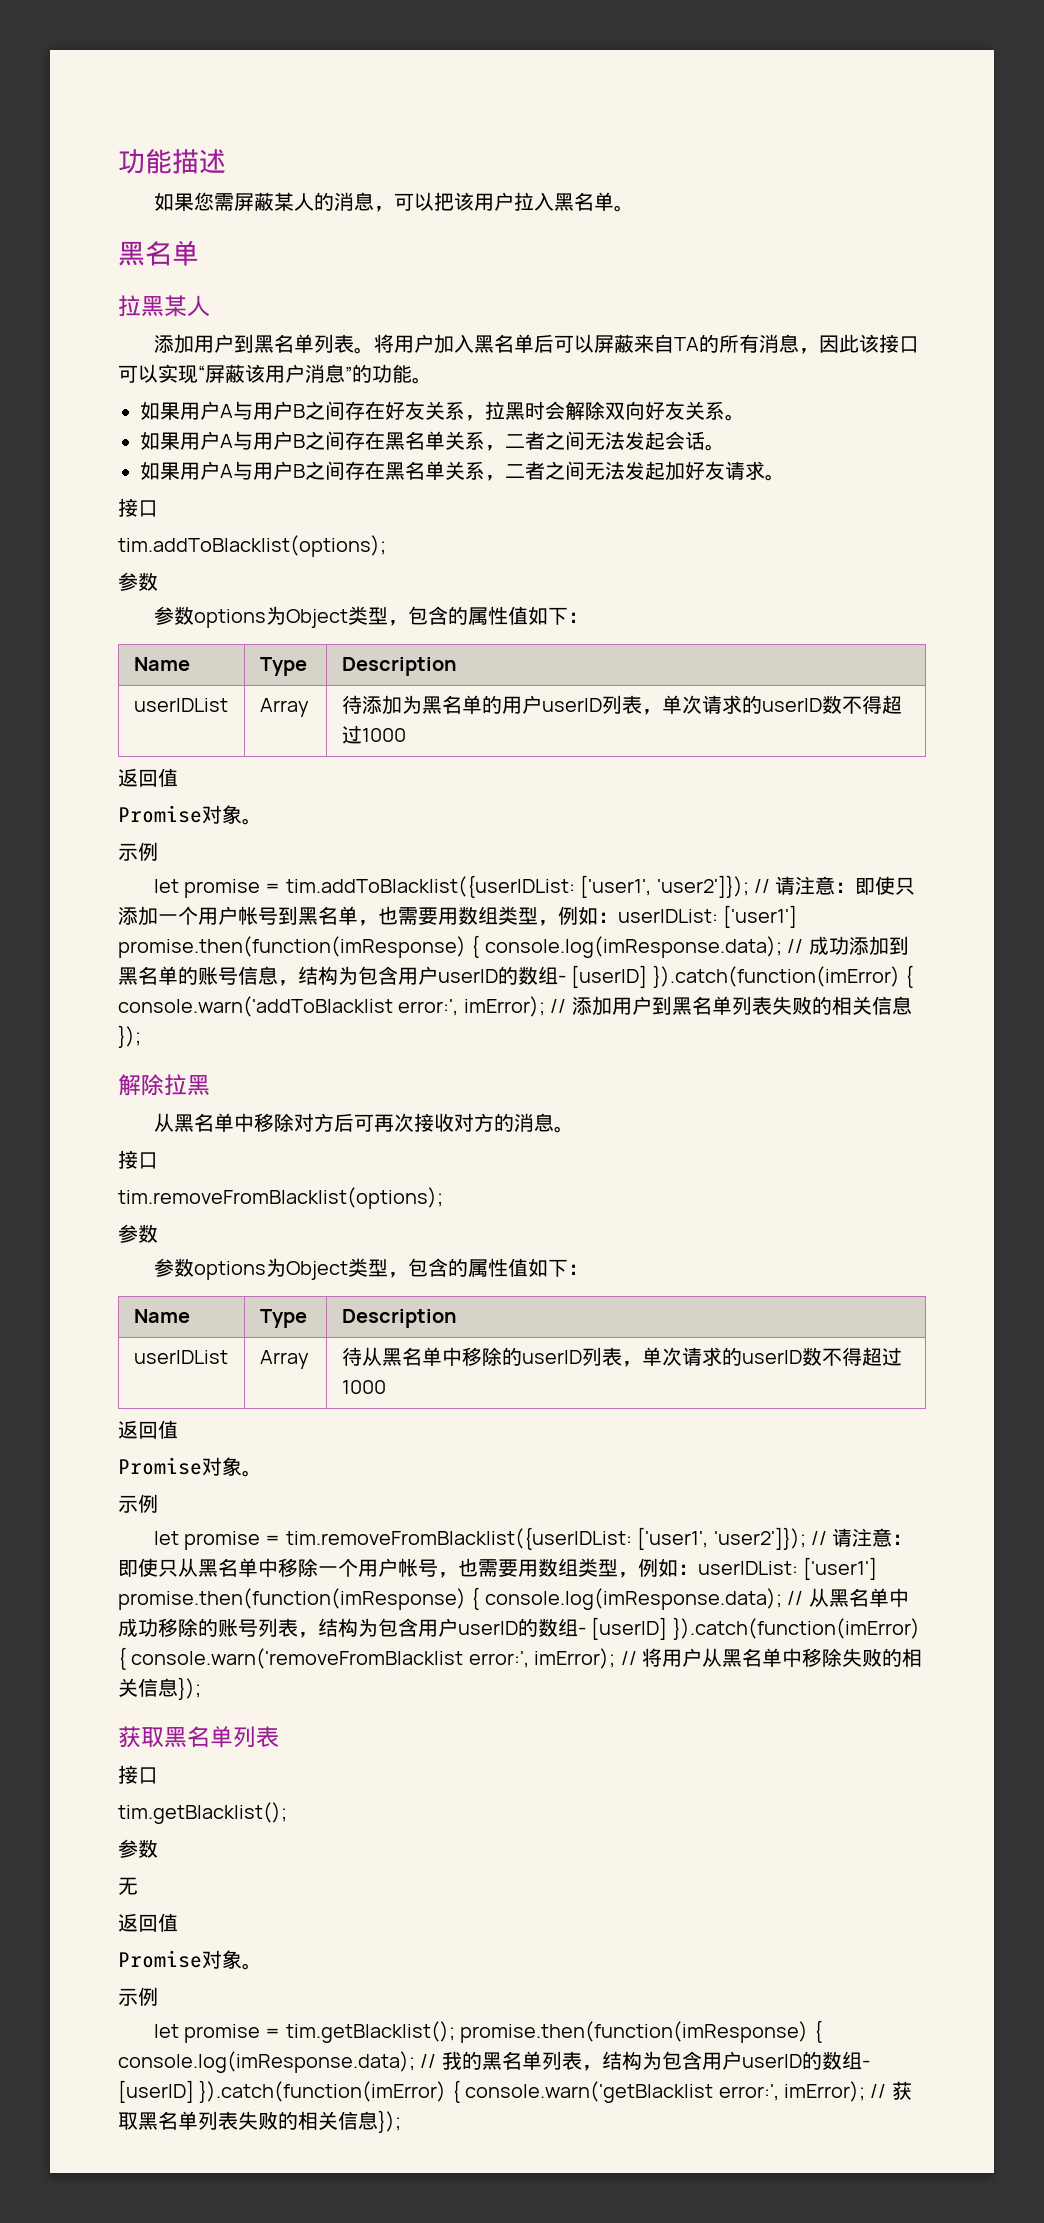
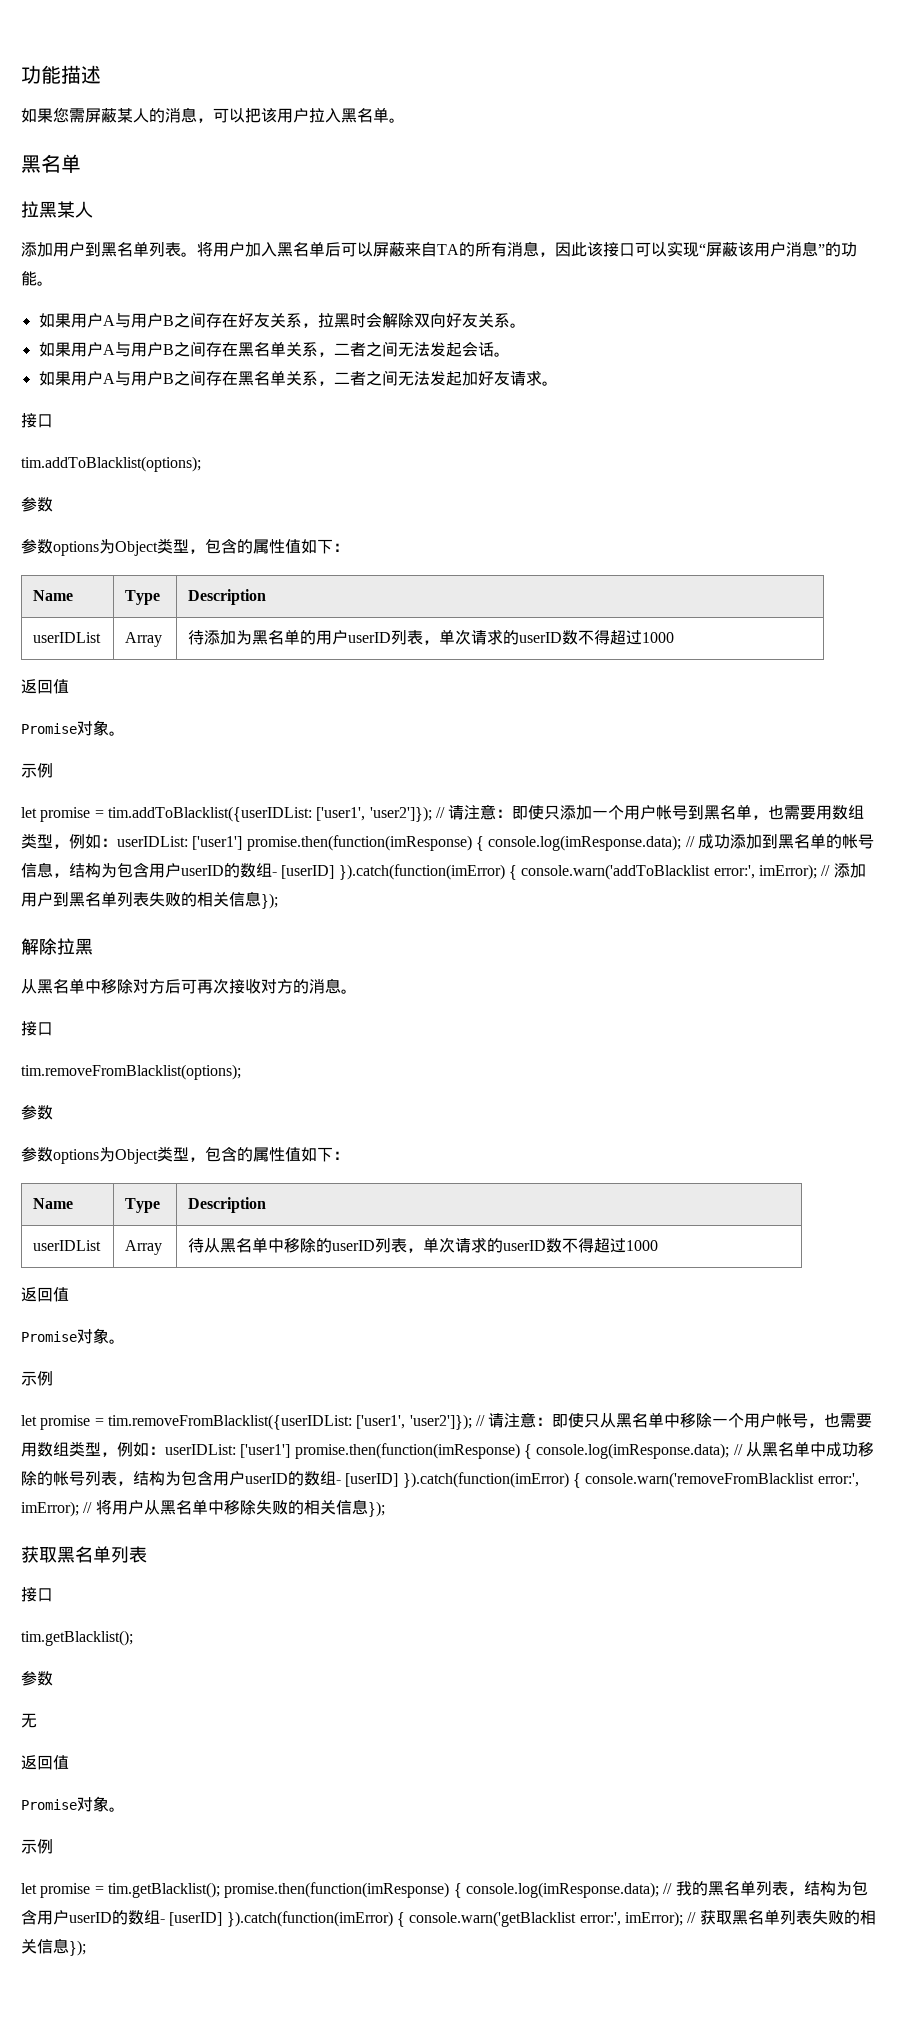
- let promise = tim.addToBlacklist({userIDList: ['user1', 'user2']}); // 请注意：即使只添加一个用户帐号到黑名单，也需要用数组类型，例如：userIDList: ['user1'] promise.then(function(imResponse) { console.log(imResponse.data); // 成功添加到黑名单的账号信息，结构为包含用户userID的数组- [userID] }).catch(function(imError) { console.warn('addToBlacklist error:', imError); // 添加用户到黑名单列表失败的相关信息});
+ let promise = tim.addToBlacklist({userIDList: ['user1', 'user2']}); // 请注意：即使只添加一个用户帐号到黑名单，也需要用数组类型，例如：userIDList: ['user1'] promise.then(function(imResponse) { console.log(imResponse.data); // 成功添加到黑名单的帐号信息，结构为包含用户userID的数组- [userID] }).catch(function(imError) { console.warn('addToBlacklist error:', imError); // 添加用户到黑名单列表失败的相关信息});
- let promise = tim.removeFromBlacklist({userIDList: ['user1', 'user2']}); // 请注意：即使只从黑名单中移除一个用户帐号，也需要用数组类型，例如：userIDList: ['user1'] promise.then(function(imResponse) { console.log(imResponse.data); // 从黑名单中成功移除的账号列表，结构为包含用户userID的数组- [userID] }).catch(function(imError) { console.warn('removeFromBlacklist error:', imError); // 将用户从黑名单中移除失败的相关信息});
+ let promise = tim.removeFromBlacklist({userIDList: ['user1', 'user2']}); // 请注意：即使只从黑名单中移除一个用户帐号，也需要用数组类型，例如：userIDList: ['user1'] promise.then(function(imResponse) { console.log(imResponse.data); // 从黑名单中成功移除的帐号列表，结构为包含用户userID的数组- [userID] }).catch(function(imError) { console.warn('removeFromBlacklist error:', imError); // 将用户从黑名单中移除失败的相关信息});

